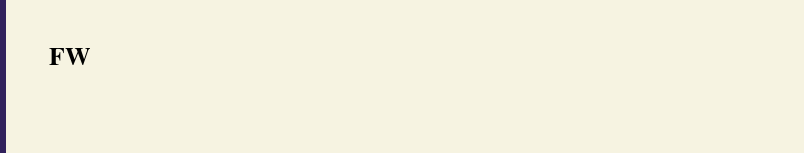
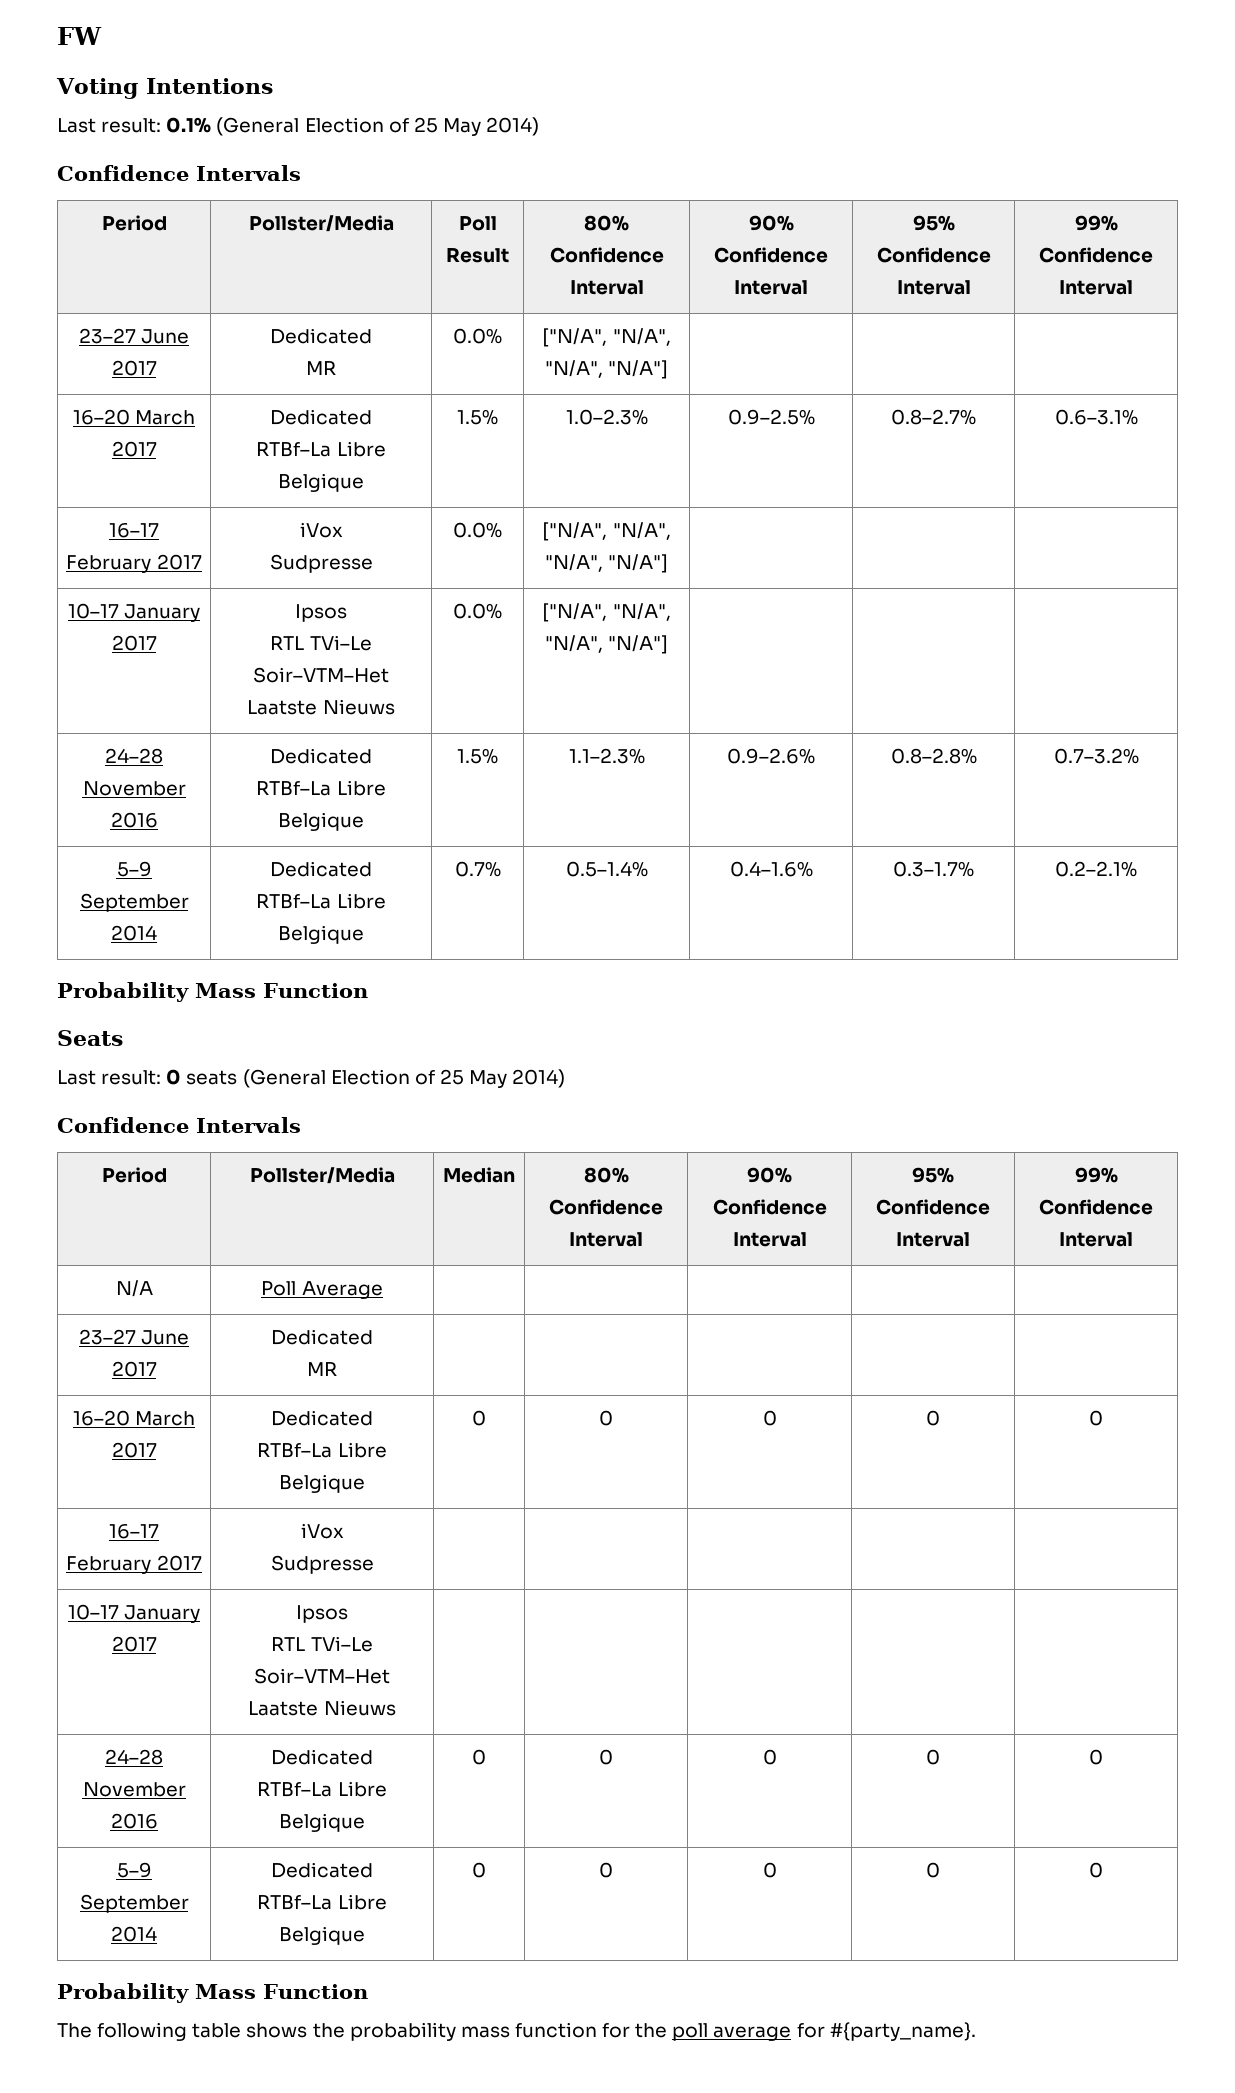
+ Voting Intentions
+ Last result: 0.1% (General Election of 25 May 2014)
+ Confidence Intervals
+ Period | Pollster/Media | Poll Result | 80% Confidence Interval | 90% Confidence Interval | 95% Confidence Interval | 99% Confidence Interval
+ 23–27 June 2017 | Dedicated
+ MR | 0.0% | ["N/A", "N/A", "N/A", "N/A"] | | |
+ 16–20 March 2017 | Dedicated
+ RTBf–La Libre Belgique | 1.5% | 1.0–2.3% | 0.9–2.5% | 0.8–2.7% | 0.6–3.1%
+ 16–17 February 2017 | iVox
+ Sudpresse | 0.0% | ["N/A", "N/A", "N/A", "N/A"] | | |
+ 10–17 January 2017 | Ipsos
+ RTL TVi–Le Soir–VTM–Het Laatste Nieuws | 0.0% | ["N/A", "N/A", "N/A", "N/A"] | | |
+ 24–28 November 2016 | Dedicated
+ RTBf–La Libre Belgique | 1.5% | 1.1–2.3% | 0.9–2.6% | 0.8–2.8% | 0.7–3.2%
+ 5–9 September 2014 | Dedicated
+ RTBf–La Libre Belgique | 0.7% | 0.5–1.4% | 0.4–1.6% | 0.3–1.7% | 0.2–2.1%
+ Probability Mass Function
+ Seats
+ Last result: 0 seats (General Election of 25 May 2014)
+ Confidence Intervals
+ Period | Pollster/Media | Median | 80% Confidence Interval | 90% Confidence Interval | 95% Confidence Interval | 99% Confidence Interval
+ N/A | Poll Average | | | | |
+ 23–27 June 2017 | Dedicated
+ MR | | | | |
+ 16–20 March 2017 | Dedicated
+ RTBf–La Libre Belgique | 0 | 0 | 0 | 0 | 0
+ 16–17 February 2017 | iVox
+ Sudpresse | | | | |
+ 10–17 January 2017 | Ipsos
+ RTL TVi–Le Soir–VTM–Het Laatste Nieuws | | | | |
+ 24–28 November 2016 | Dedicated
+ RTBf–La Libre Belgique | 0 | 0 | 0 | 0 | 0
+ 5–9 September 2014 | Dedicated
+ RTBf–La Libre Belgique | 0 | 0 | 0 | 0 | 0
+ Probability Mass Function
+ The following table shows the probability mass function for the poll average for #{party_name}.

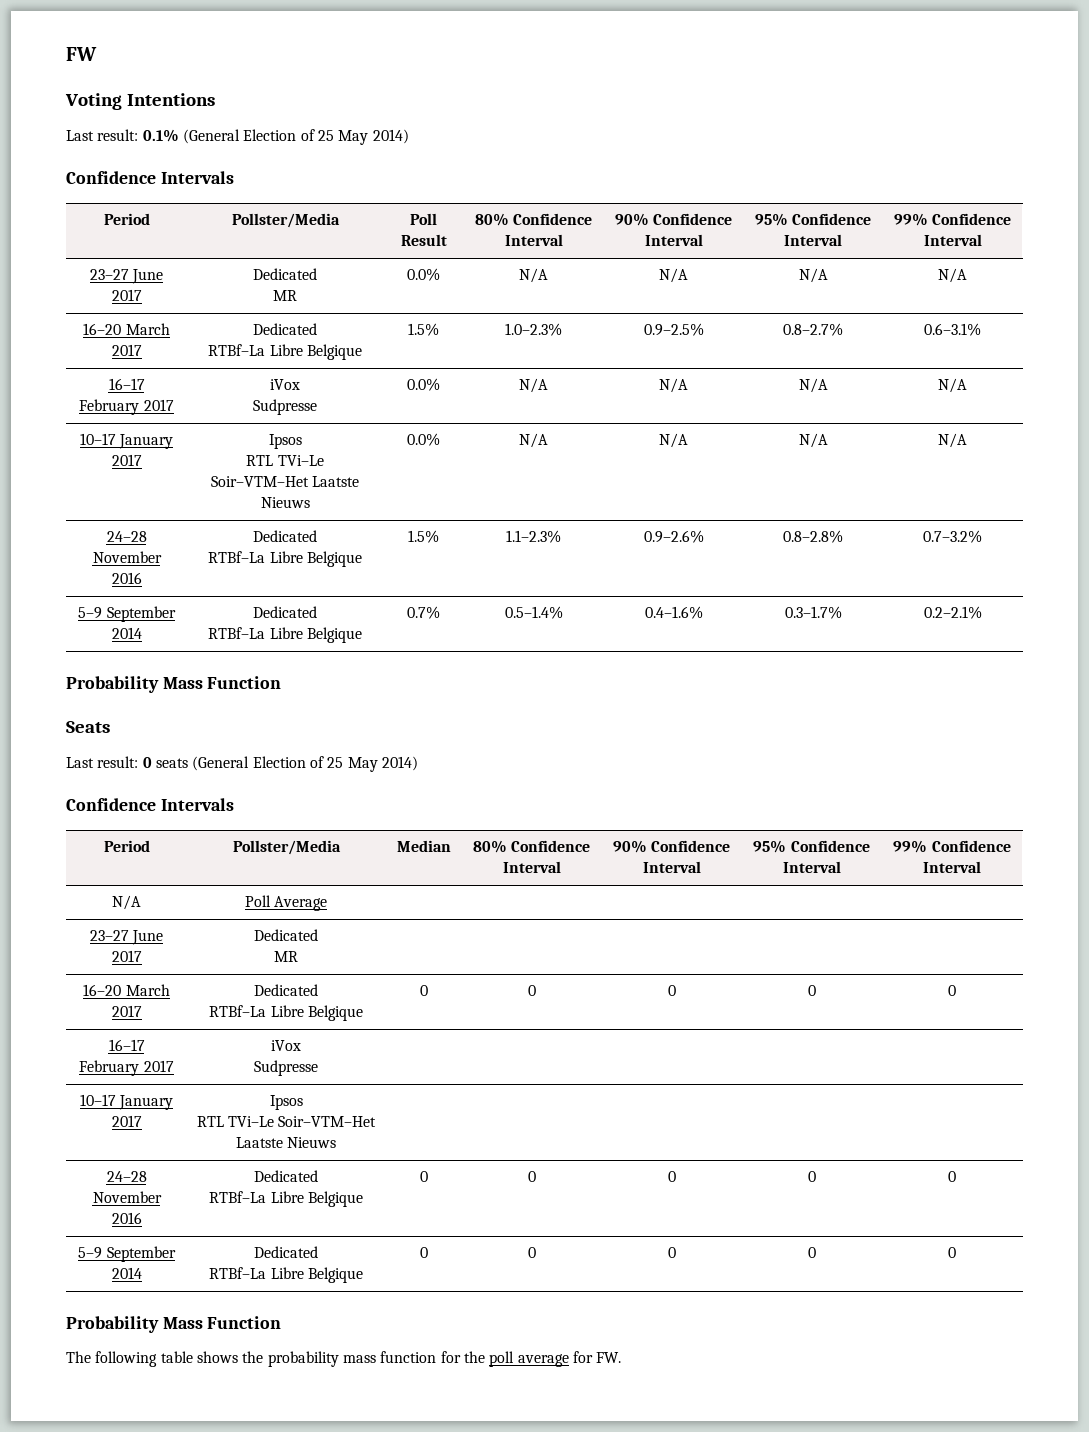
  Period | Pollster/Media | Poll Result | 80% Confidence Interval | 90% Confidence Interval | 95% Confidence Interval | 99% Confidence Interval
  23–27 June 2017 | Dedicated
- MR | 0.0% | ["N/A", "N/A", "N/A", "N/A"] | | |
+ MR | 0.0% | N/A | N/A | N/A | N/A
  16–20 March 2017 | Dedicated
  RTBf–La Libre Belgique | 1.5% | 1.0–2.3% | 0.9–2.5% | 0.8–2.7% | 0.6–3.1%
  16–17 February 2017 | iVox
- Sudpresse | 0.0% | ["N/A", "N/A", "N/A", "N/A"] | | |
+ Sudpresse | 0.0% | N/A | N/A | N/A | N/A
  10–17 January 2017 | Ipsos
- RTL TVi–Le Soir–VTM–Het Laatste Nieuws | 0.0% | ["N/A", "N/A", "N/A", "N/A"] | | |
+ RTL TVi–Le Soir–VTM–Het Laatste Nieuws | 0.0% | N/A | N/A | N/A | N/A
- The following table shows the probability mass function for the poll average for #{party_name}.
+ The following table shows the probability mass function for the poll average for FW.

